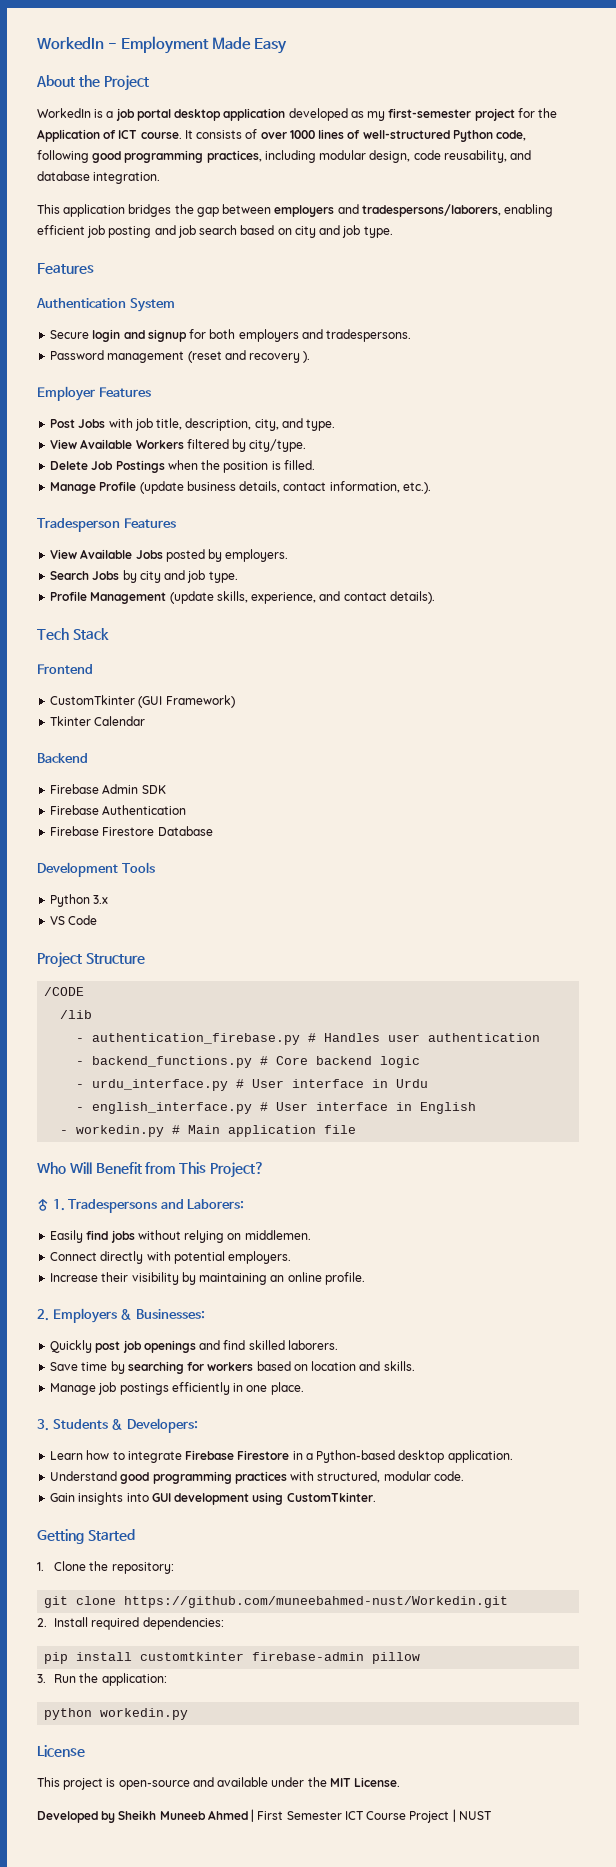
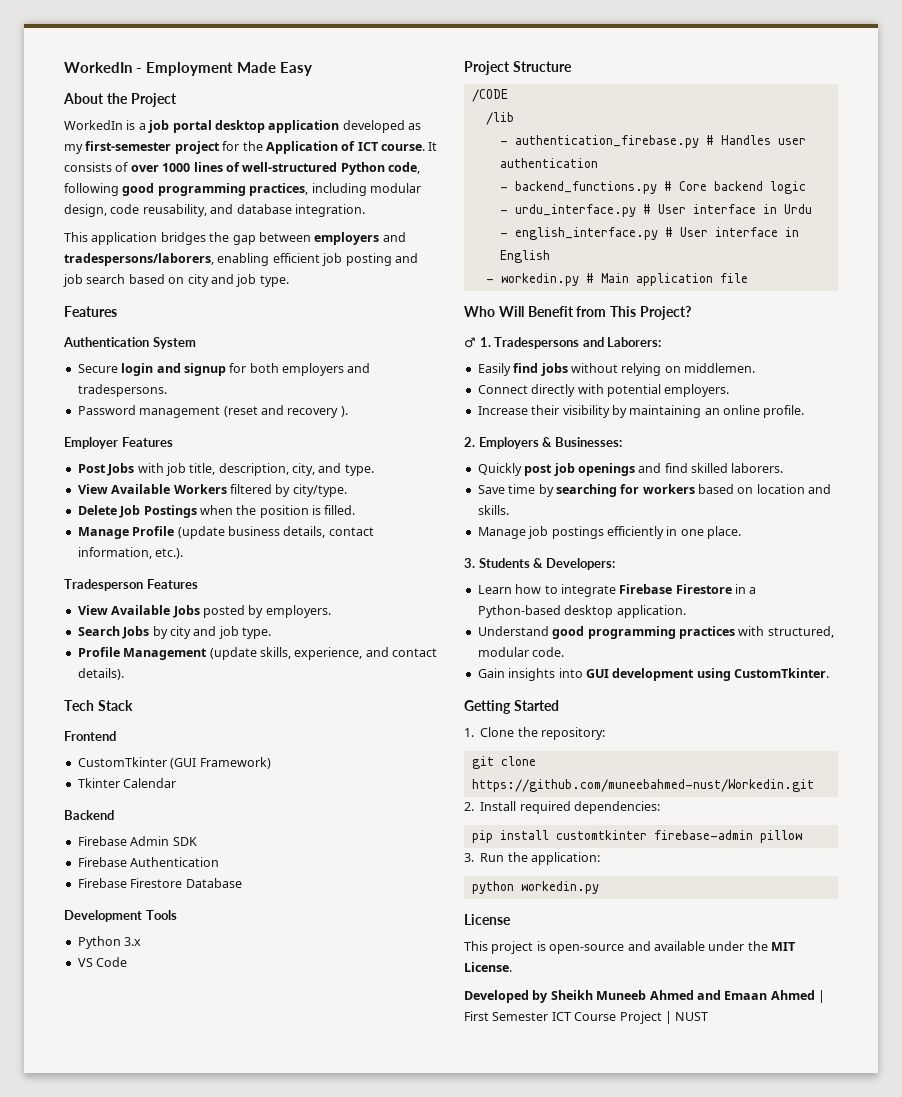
- Developed by Sheikh Muneeb Ahmed | First Semester ICT Course Project | NUST
+ Developed by Sheikh Muneeb Ahmed and Emaan Ahmed | First Semester ICT Course Project | NUST

